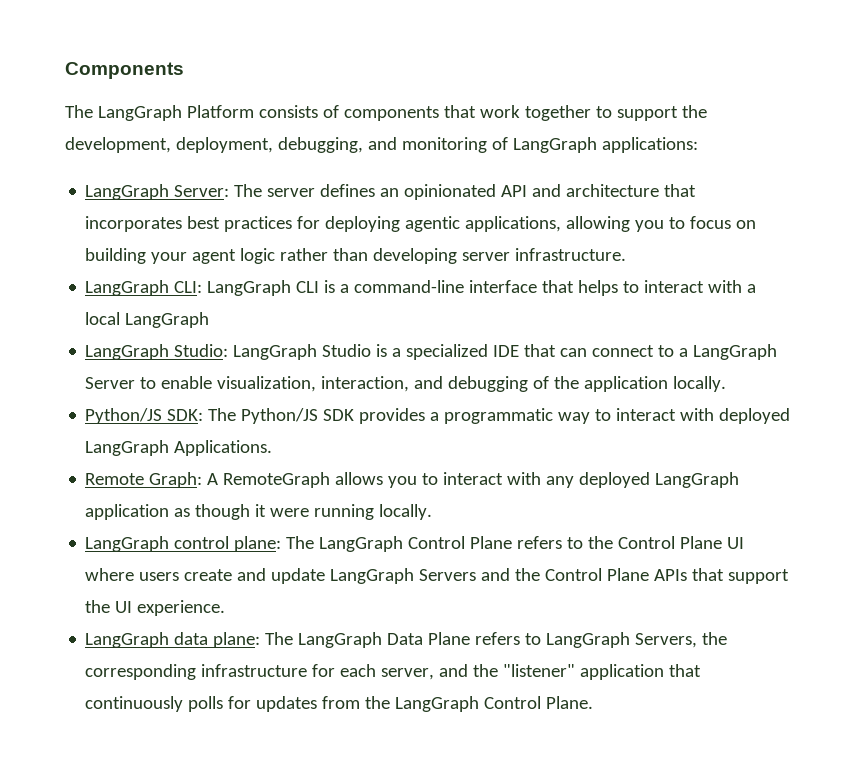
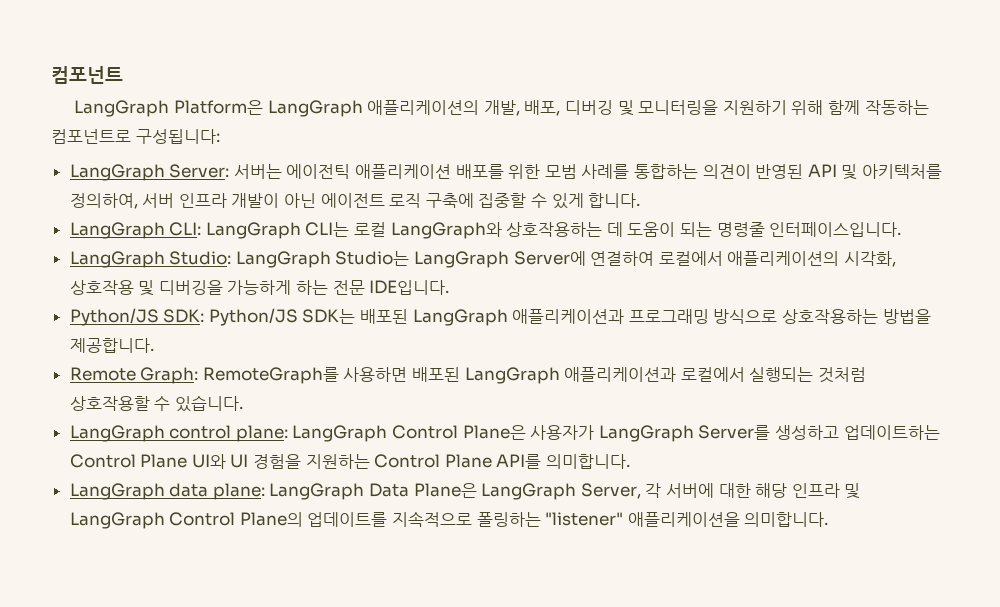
- Components
- The LangGraph Platform consists of components that work together to support the development, deployment, debugging, and monitoring of LangGraph applications:
- LangGraph Server: The server defines an opinionated API and architecture that incorporates best practices for deploying agentic applications, allowing you to focus on building your agent logic rather than developing server infrastructure.
- LangGraph CLI: LangGraph CLI is a command-line interface that helps to interact with a local LangGraph
- LangGraph Studio: LangGraph Studio is a specialized IDE that can connect to a LangGraph Server to enable visualization, interaction, and debugging of the application locally.
- Python/JS SDK: The Python/JS SDK provides a programmatic way to interact with deployed LangGraph Applications.
- Remote Graph: A RemoteGraph allows you to interact with any deployed LangGraph application as though it were running locally.
+ 컴포넌트
+ LangGraph Platform은 LangGraph 애플리케이션의 개발, 배포, 디버깅 및 모니터링을 지원하기 위해 함께 작동하는 컴포넌트로 구성됩니다:
+ LangGraph Server: 서버는 에이전틱 애플리케이션 배포를 위한 모범 사례를 통합하는 의견이 반영된 API 및 아키텍처를 정의하여, 서버 인프라 개발이 아닌 에이전트 로직 구축에 집중할 수 있게 합니다.
+ LangGraph CLI: LangGraph CLI는 로컬 LangGraph와 상호작용하는 데 도움이 되는 명령줄 인터페이스입니다.
+ LangGraph Studio: LangGraph Studio는 LangGraph Server에 연결하여 로컬에서 애플리케이션의 시각화, 상호작용 및 디버깅을 가능하게 하는 전문 IDE입니다.
+ Python/JS SDK: Python/JS SDK는 배포된 LangGraph 애플리케이션과 프로그래밍 방식으로 상호작용하는 방법을 제공합니다.
+ Remote Graph: RemoteGraph를 사용하면 배포된 LangGraph 애플리케이션과 로컬에서 실행되는 것처럼 상호작용할 수 있습니다.
- LangGraph control plane: The LangGraph Control Plane refers to the Control Plane UI where users create and update LangGraph Servers and the Control Plane APIs that support the UI experience.
+ LangGraph control plane: LangGraph Control Plane은 사용자가 LangGraph Server를 생성하고 업데이트하는 Control Plane UI와 UI 경험을 지원하는 Control Plane API를 의미합니다.
- LangGraph data plane: The LangGraph Data Plane refers to LangGraph Servers, the corresponding infrastructure for each server, and the "listener" application that continuously polls for updates from the LangGraph Control Plane.
+ LangGraph data plane: LangGraph Data Plane은 LangGraph Server, 각 서버에 대한 해당 인프라 및 LangGraph Control Plane의 업데이트를 지속적으로 폴링하는 "listener" 애플리케이션을 의미합니다.

